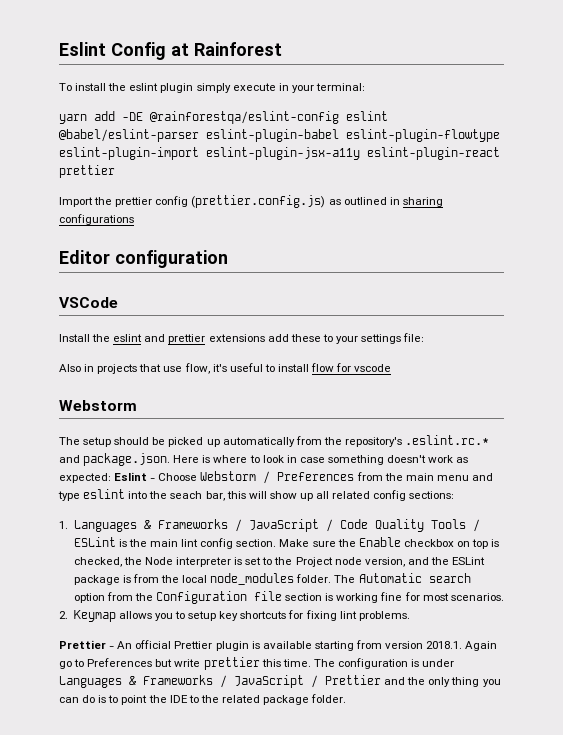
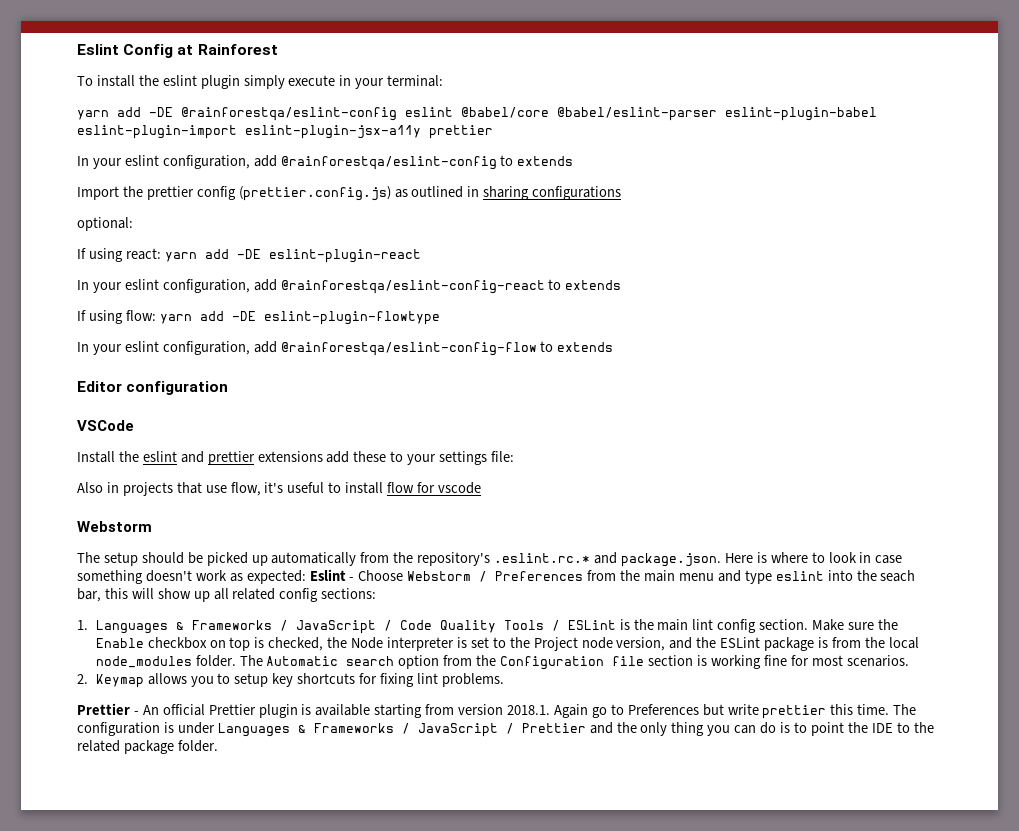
- yarn add -DE @rainforestqa/eslint-config eslint @babel/eslint-parser eslint-plugin-babel eslint-plugin-flowtype eslint-plugin-import eslint-plugin-jsx-a11y eslint-plugin-react prettier
+ yarn add -DE @rainforestqa/eslint-config eslint @babel/core @babel/eslint-parser eslint-plugin-babel eslint-plugin-import eslint-plugin-jsx-a11y prettier
+ In your eslint configuration, add @rainforestqa/eslint-config to extends
+ optional:
+ If using react: yarn add -DE eslint-plugin-react
+ In your eslint configuration, add @rainforestqa/eslint-config-react to extends
+ If using flow: yarn add -DE eslint-plugin-flowtype
+ In your eslint configuration, add @rainforestqa/eslint-config-flow to extends

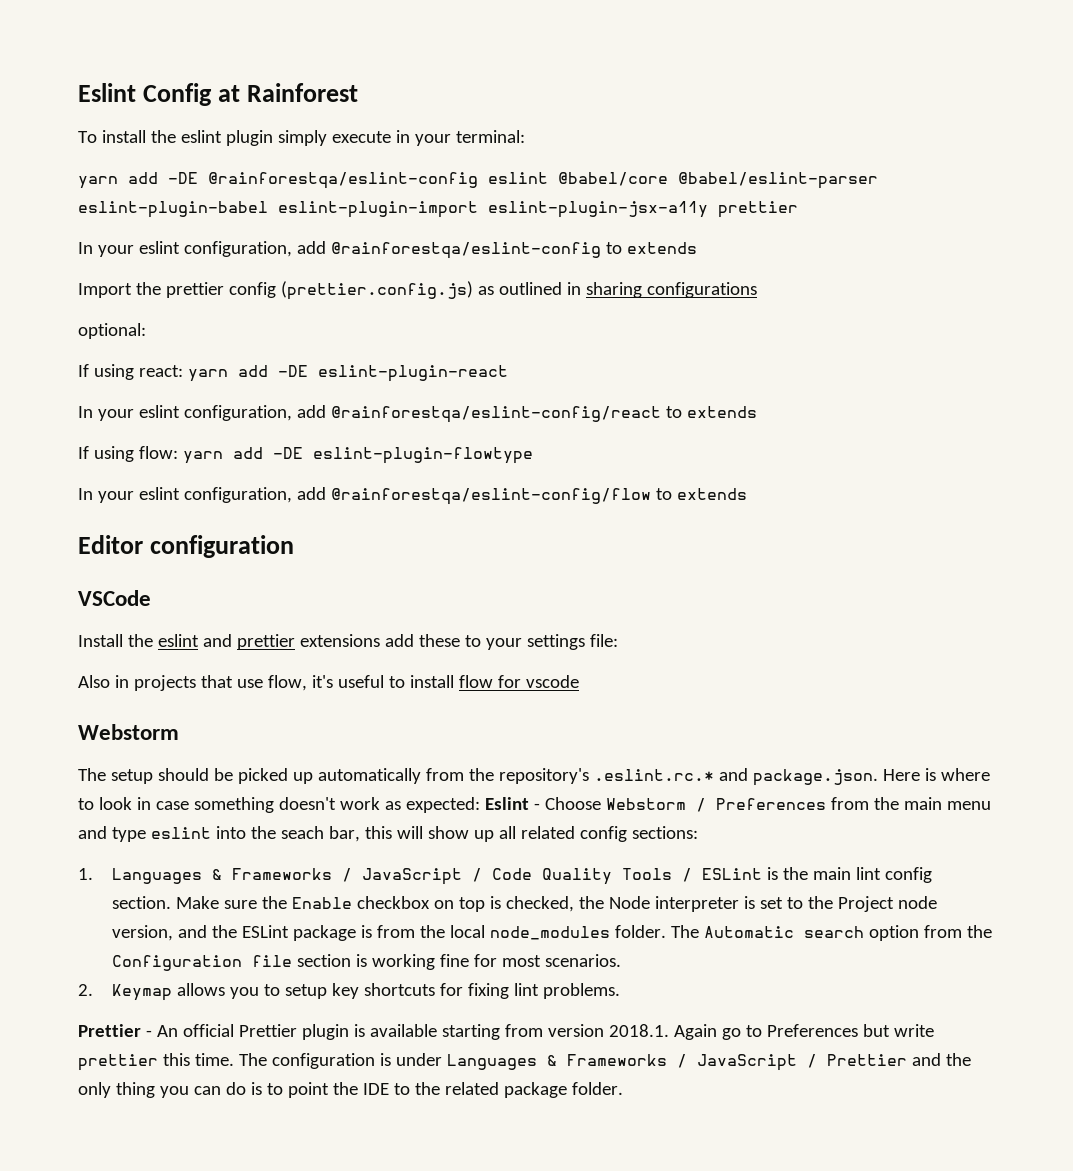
- In your eslint configuration, add @rainforestqa/eslint-config-react to extends
+ In your eslint configuration, add @rainforestqa/eslint-config/react to extends
- In your eslint configuration, add @rainforestqa/eslint-config-flow to extends
+ In your eslint configuration, add @rainforestqa/eslint-config/flow to extends

